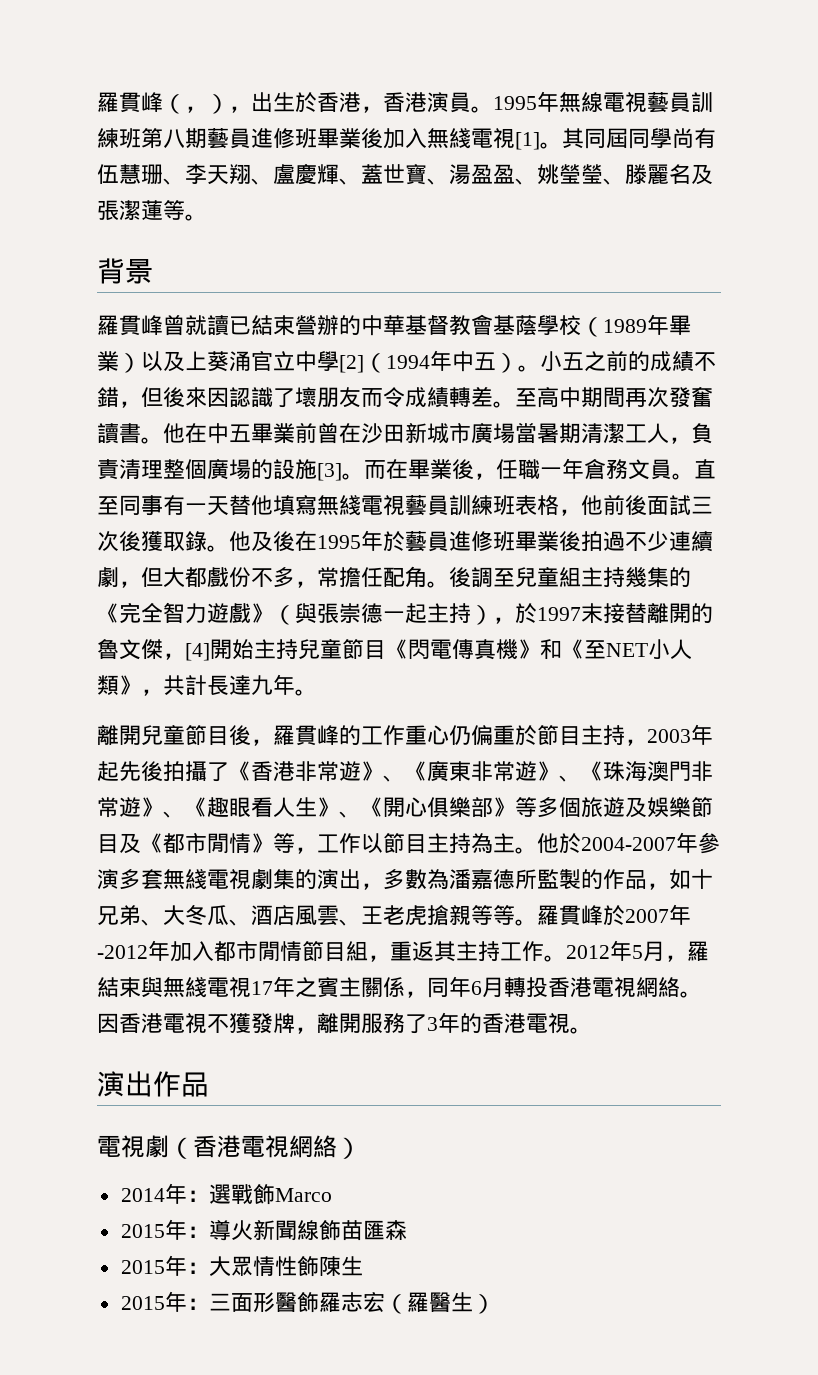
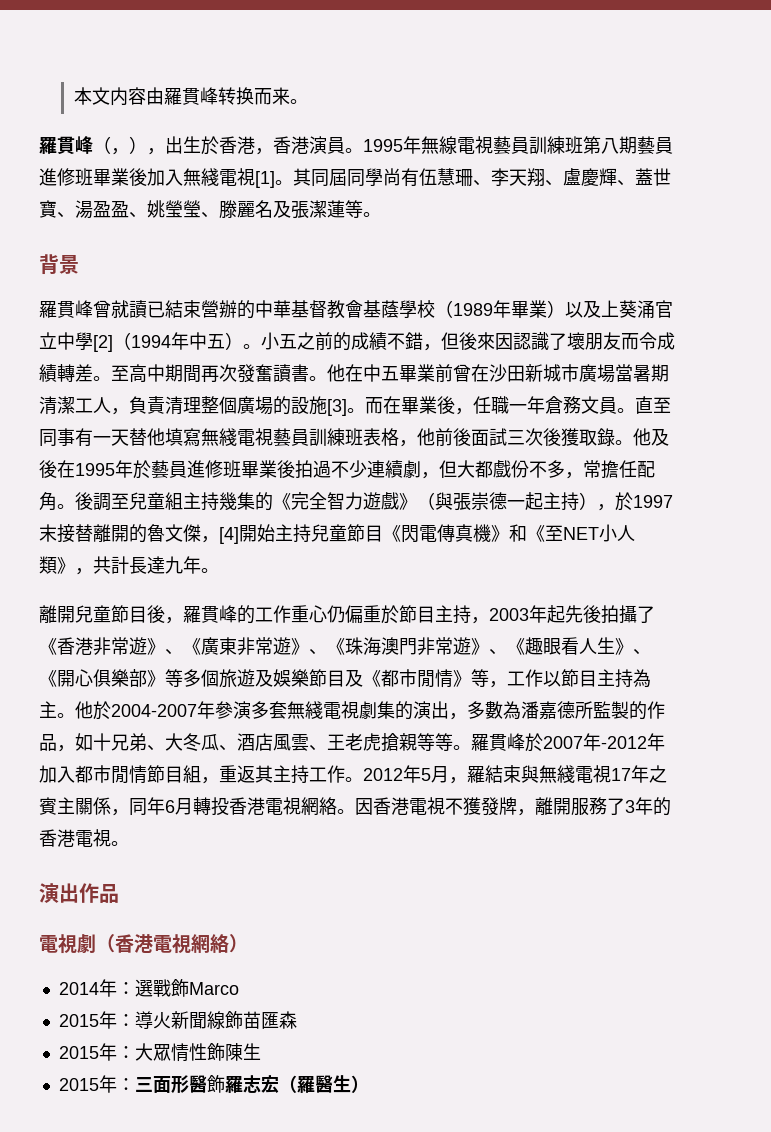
+ 本文内容由羅貫峰转换而来。

